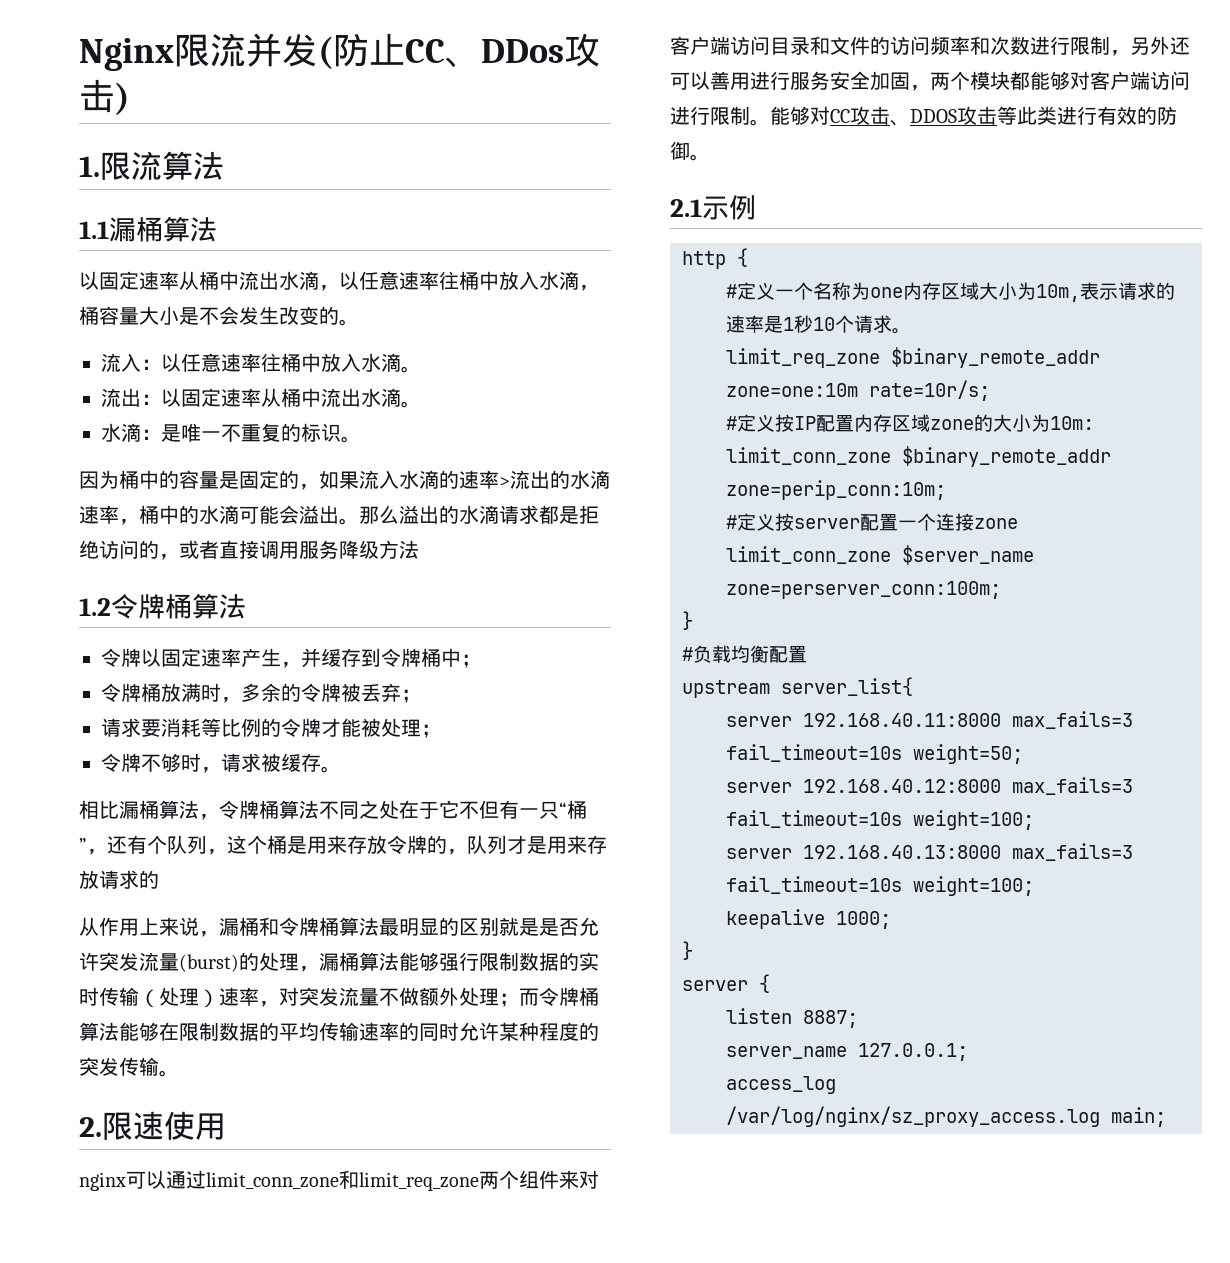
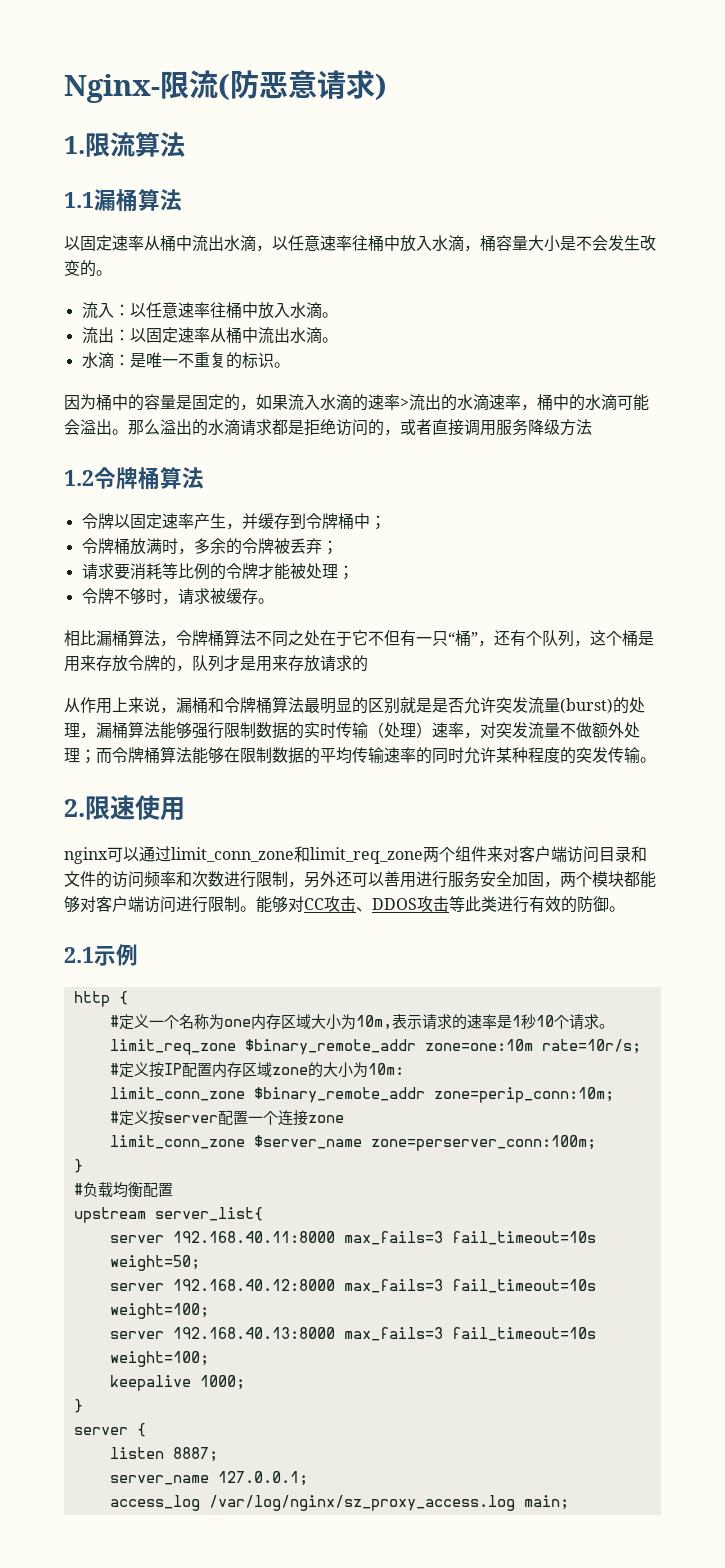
- Nginx限流并发(防止CC、DDos攻击)
+ Nginx-限流(防恶意请求)

